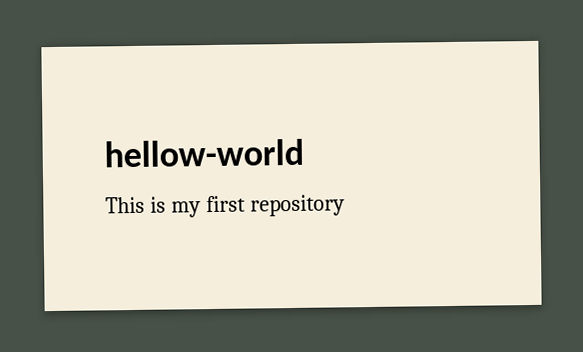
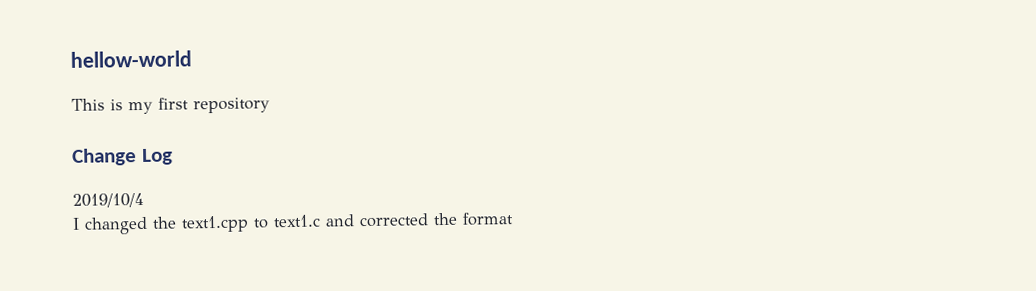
+ Change Log
+ 2019/10/4
+ I changed the text1.cpp to text1.c and corrected the format

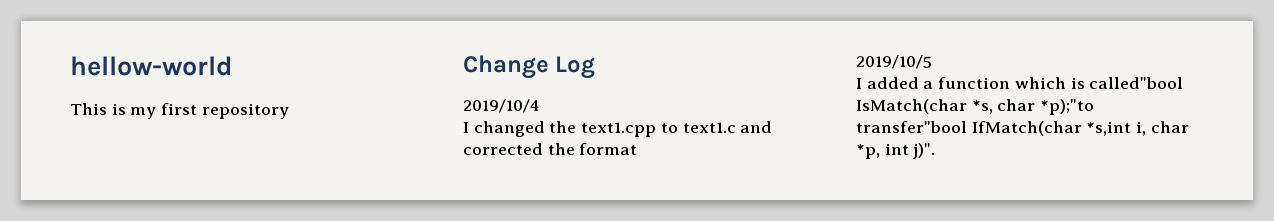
+ 2019/10/5
+ I added a function which is called"bool IsMatch(char *s, char *p);"to transfer"bool IfMatch(char *s,int i, char *p, int j)".

